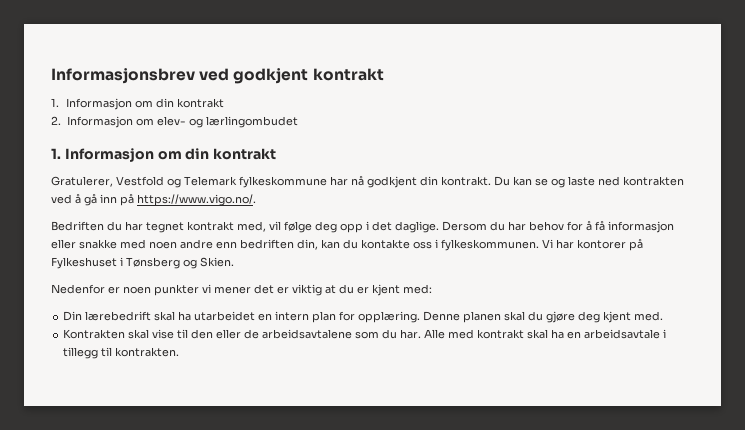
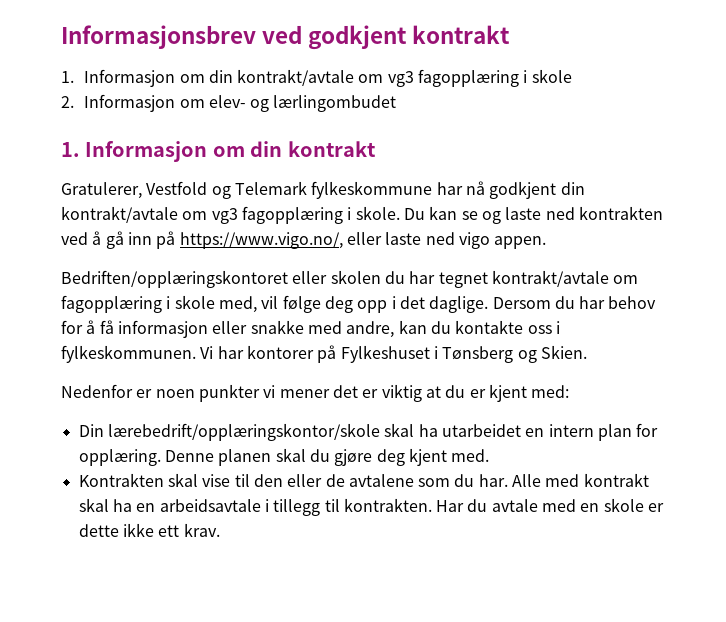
  Informasjonsbrev ved godkjent kontrakt
- 1. Informasjon om din kontrakt
+ 1. Informasjon om din kontrakt/avtale om vg3 fagopplæring i skole
- Gratulerer, Vestfold og Telemark fylkeskommune har nå godkjent din kontrakt.
+ Gratulerer, Vestfold og Telemark fylkeskommune har nå godkjent din kontrakt/avtale om vg3 fagopplæring i skole.
- Du kan se og laste ned kontrakten ved å gå inn på https://www.vigo.no/.
- Bedriften du har tegnet kontrakt med, vil følge deg opp i det daglige.
+ Du kan se og laste ned kontrakten ved å gå inn på https://www.vigo.no/, eller laste ned vigo appen.
+ Bedriften/opplæringskontoret eller skolen du har tegnet kontrakt/avtale om fagopplæring i skole med, vil følge deg opp i det daglige.
- Dersom du har behov for å få informasjon eller snakke med noen andre enn bedriften din, kan du kontakte oss i fylkeskommunen.
+ Dersom du har behov for å få informasjon eller snakke med andre, kan du kontakte oss i fylkeskommunen.
- Din lærebedrift skal ha utarbeidet en intern plan for opplæring.
+ Din lærebedrift/opplæringskontor/skole skal ha utarbeidet en intern plan for opplæring.
- Kontrakten skal vise til den eller de arbeidsavtalene som du har.
+ Kontrakten skal vise til den eller de avtalene som du har.
+ Har du avtale med en skole er dette ikke ett krav.

